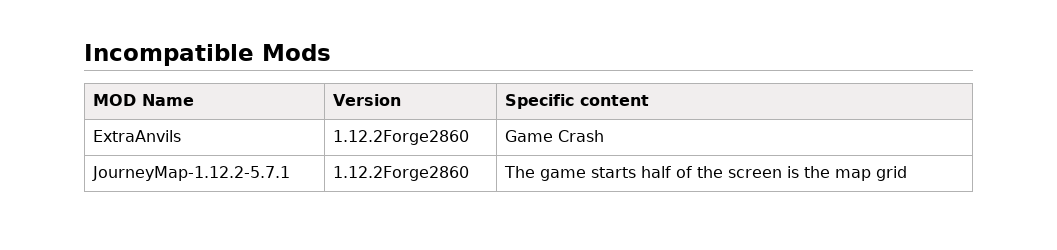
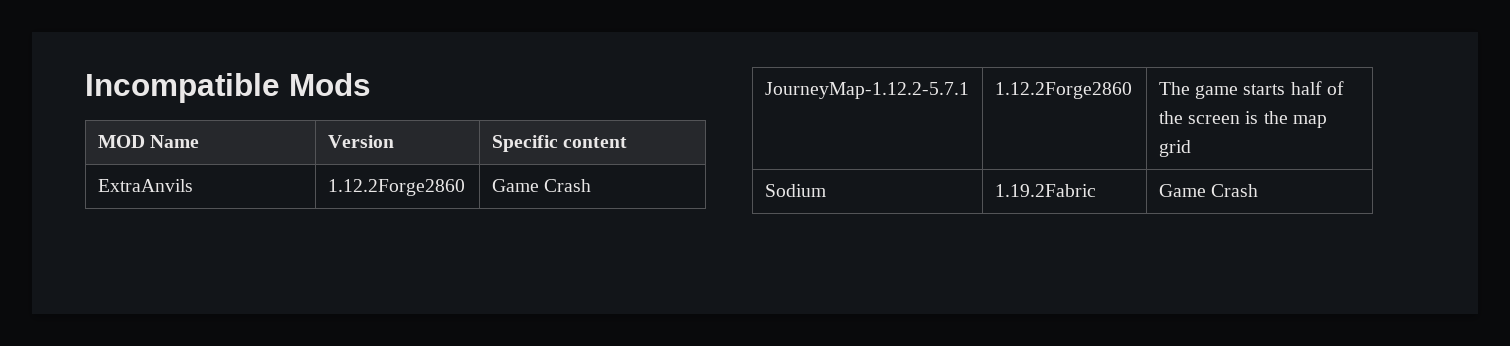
+ Sodium | 1.19.2Fabric | Game Crash

